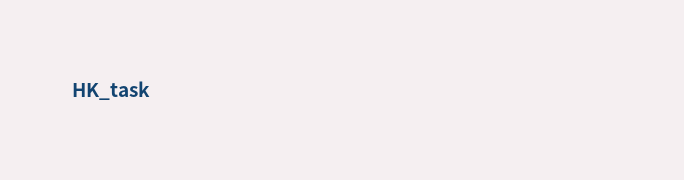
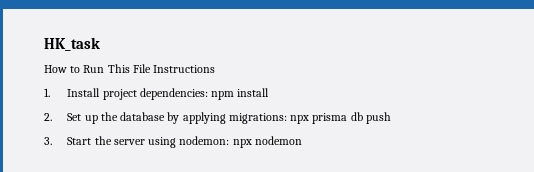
+ How to Run This File Instructions
+ 1. Install project dependencies: npm install
+ 2. Set up the database by applying migrations: npx prisma db push
+ 3. Start the server using nodemon: npx nodemon

